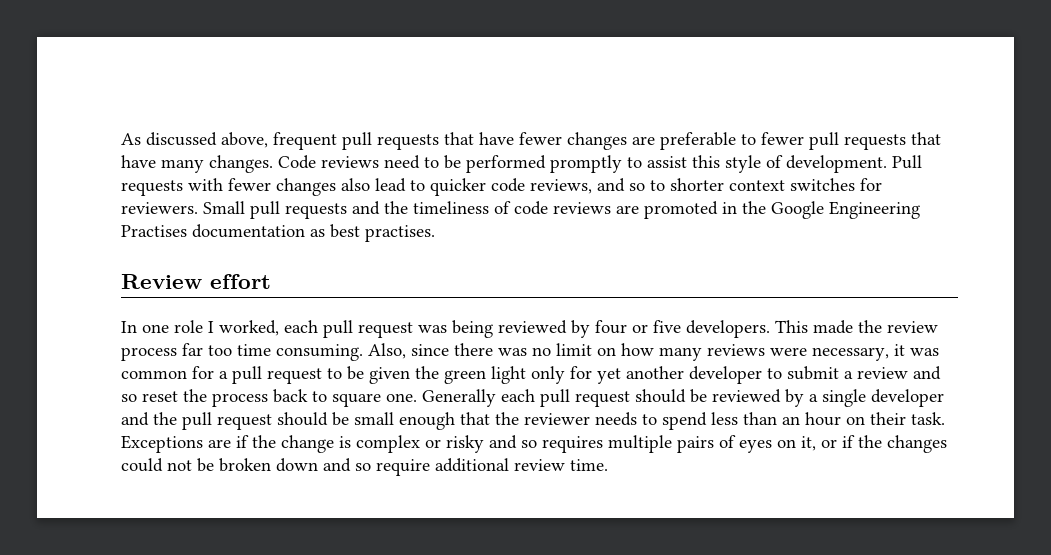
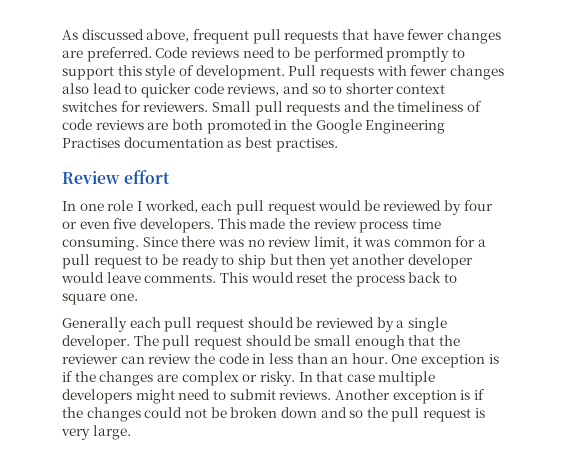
- As discussed above, frequent pull requests that have fewer changes are preferable to fewer pull requests that have many changes.
+ As discussed above, frequent pull requests that have fewer changes are preferred.
- Code reviews need to be performed promptly to assist this style of development.
+ Code reviews need to be performed promptly to support this style of development.
- Small pull requests and the timeliness of code reviews are promoted in the Google Engineering Practises documentation as best practises.
+ Small pull requests and the timeliness of code reviews are both promoted in the Google Engineering Practises documentation as best practises.
- In one role I worked, each pull request was being reviewed by four or five developers.
+ In one role I worked, each pull request would be reviewed by four or even five developers.
- This made the review process far too time consuming. Also, since there was no limit on how many reviews were necessary, it was common for a pull request to be given the green light only for yet another developer to submit a review and so reset the process back to square one. Generally each pull request should be reviewed by a single developer and the pull request should be small enough that the reviewer needs to spend less than an hour on their task. Exceptions are if the change is complex or risky and so requires multiple pairs of eyes on it, or if the changes could not be broken down and so require additional review time.
+ This made the review process time consuming. Since there was no review limit, it was common for a pull request to be ready to ship but then yet another developer would leave comments. This would reset the process back to square one.
+ Generally each pull request should be reviewed by a single developer. The pull request should be small enough that the reviewer can review the code in less than an hour. One exception is if the changes are complex or risky. In that case multiple developers might need to submit reviews. Another exception is if the changes could not be broken down and so the pull request is very large.

